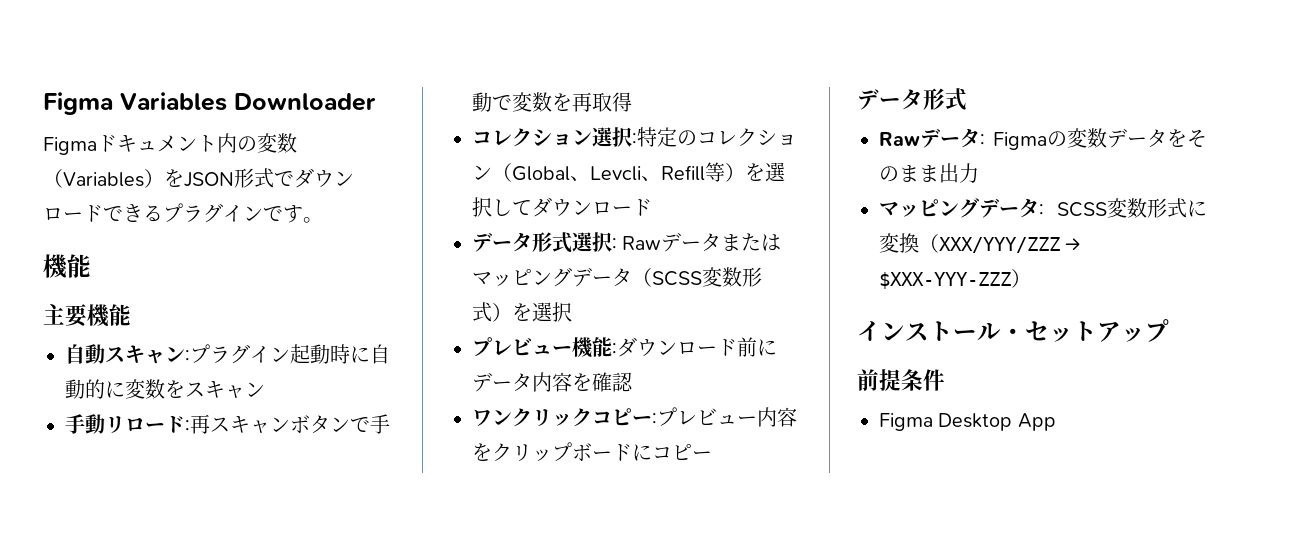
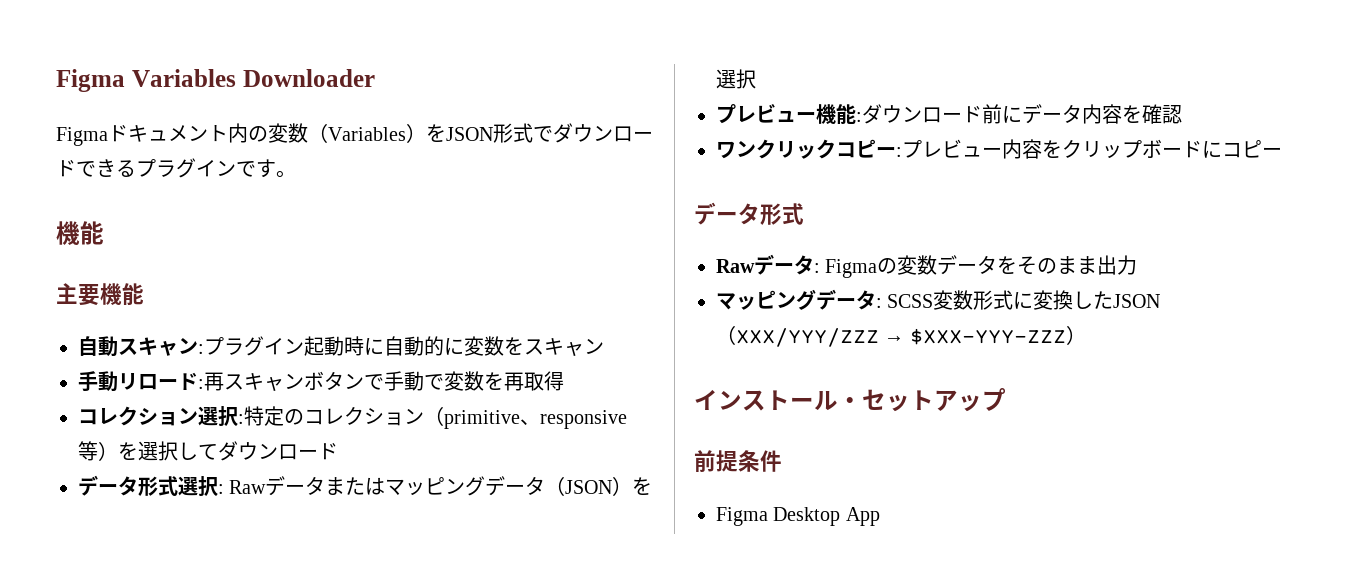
- コレクション選択:特定のコレクション（Global、Levcli、Refill等）を選択してダウンロード
+ コレクション選択:特定のコレクション（primitive、responsive等）を選択してダウンロード
- データ形式選択: Rawデータまたはマッピングデータ（SCSS変数形式）を選択
+ データ形式選択: Rawデータまたはマッピングデータ（JSON）を選択
- マッピングデータ: SCSS変数形式に変換（XXX/YYY/ZZZ → $XXX-YYY-ZZZ）
+ マッピングデータ: SCSS変数形式に変換したJSON（XXX/YYY/ZZZ → $XXX-YYY-ZZZ）

